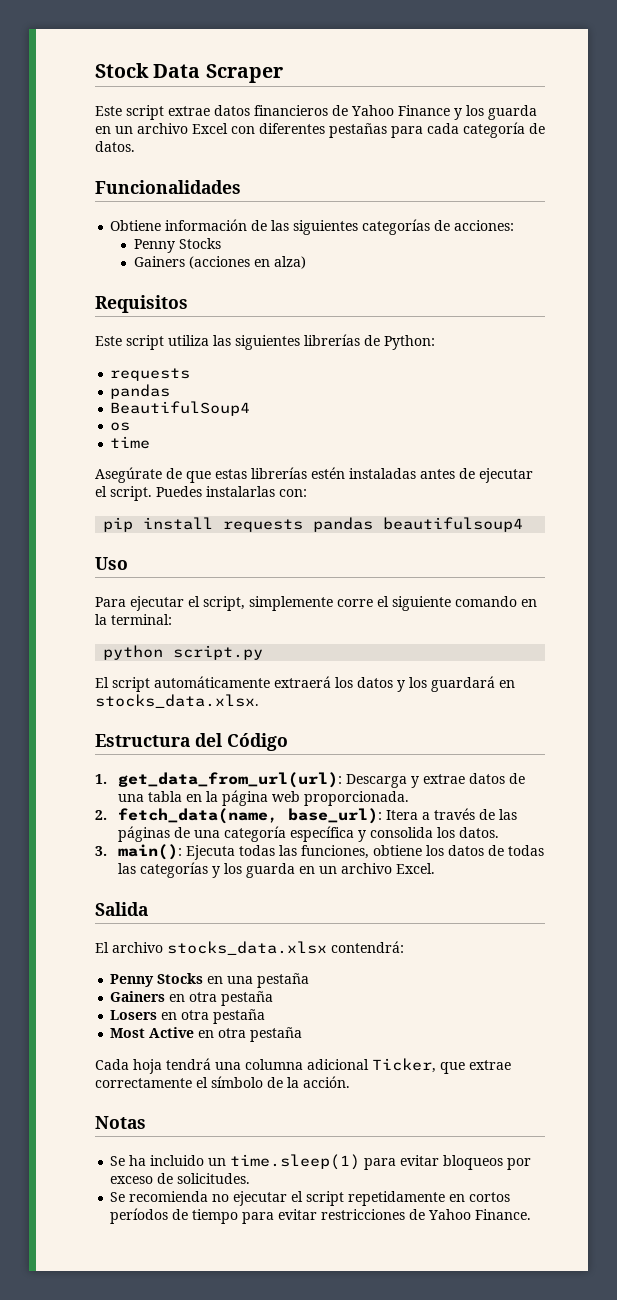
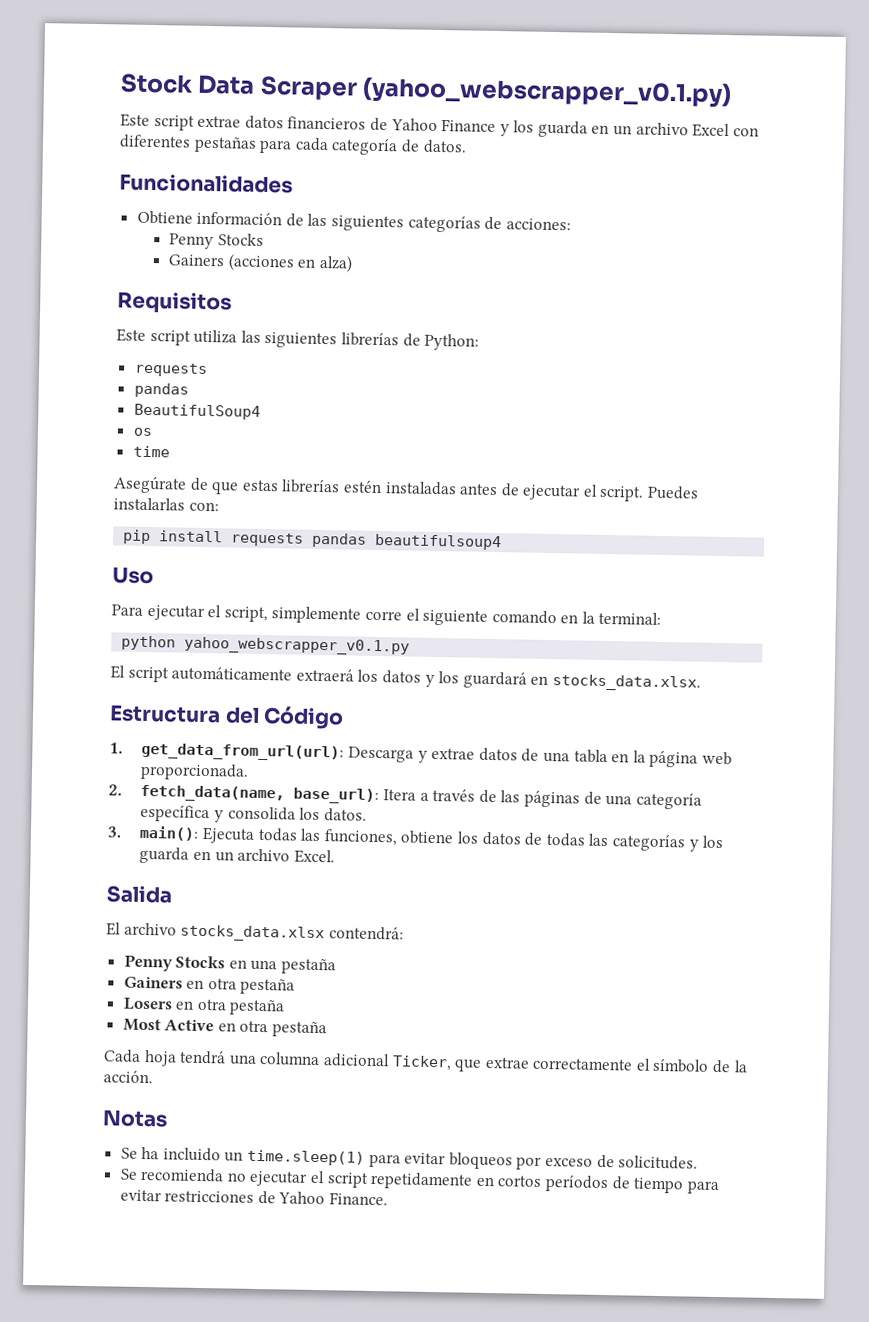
- Stock Data Scraper
+ Stock Data Scraper (yahoo_webscrapper_v0.1.py)
- python script.py
+ python yahoo_webscrapper_v0.1.py

